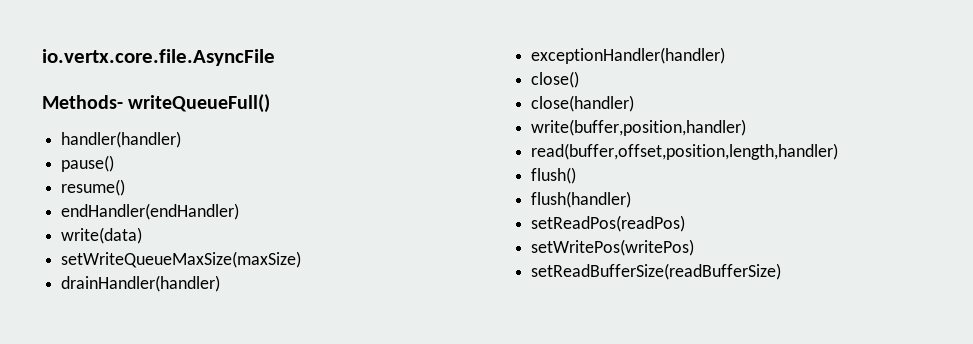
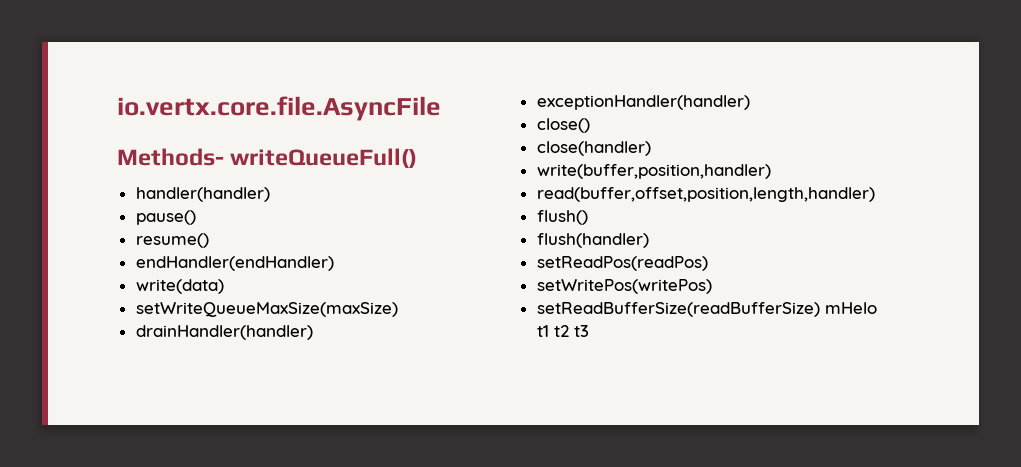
- setReadBufferSize(readBufferSize)
+ setReadBufferSize(readBufferSize) mHelo t1 t2 t3

